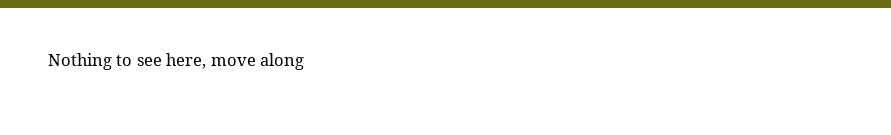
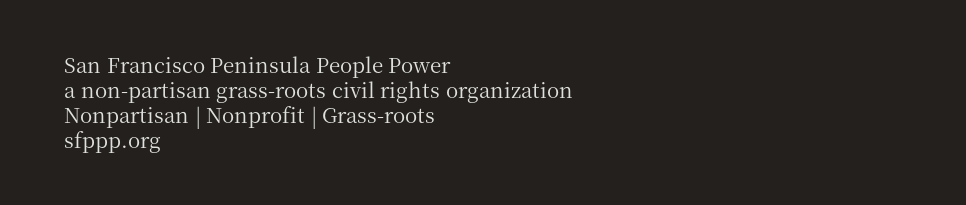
- Nothing to see here, move along
+ San Francisco Peninsula People Power
+ a non-partisan grass-roots civil rights organization
+ Nonpartisan | Nonprofit | Grass-roots
+ sfppp.org

